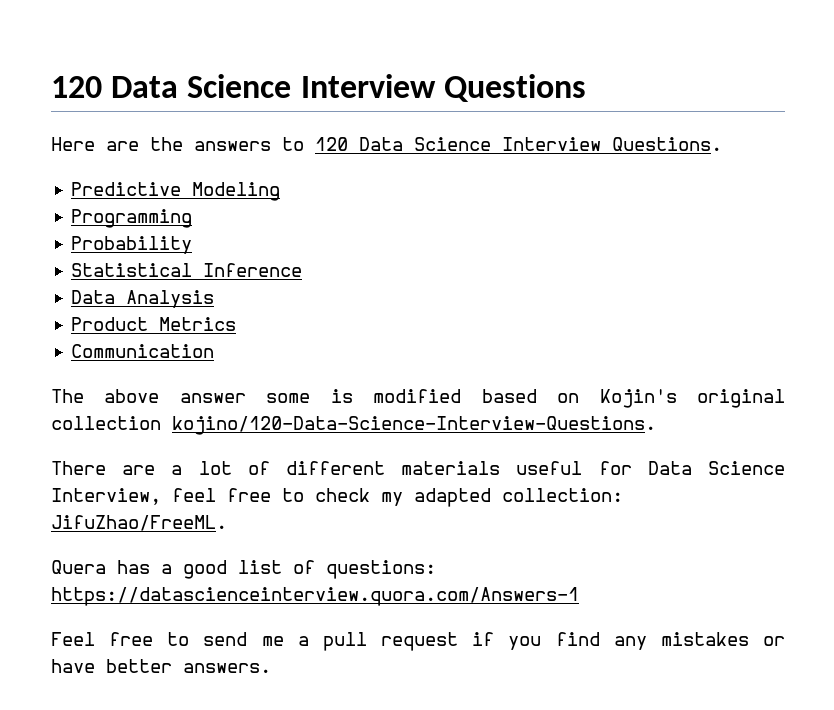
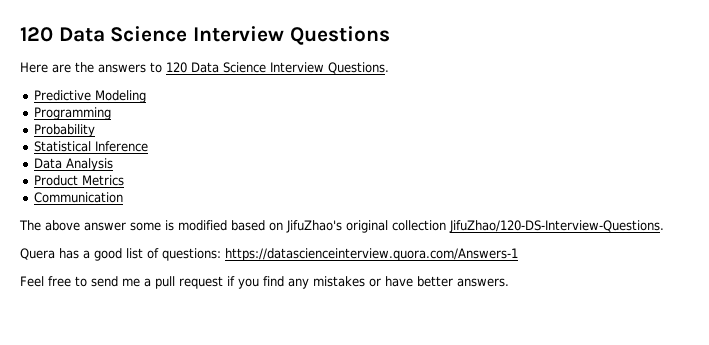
- The above answer some is modified based on Kojin's original collection kojino/120-Data-Science-Interview-Questions.
- There are a lot of different materials useful for Data Science Interview, feel free to check my adapted collection: JifuZhao/FreeML.
+ The above answer some is modified based on JifuZhao's original collection JifuZhao/120-DS-Interview-Questions.

